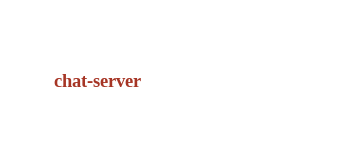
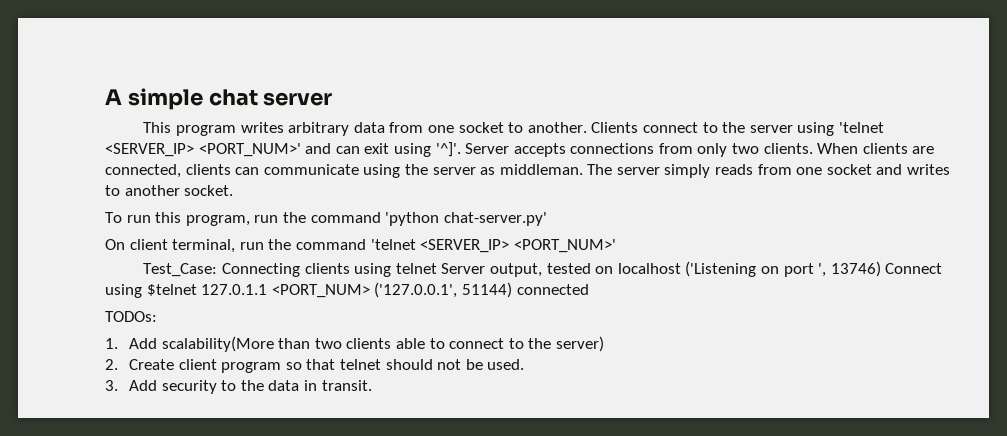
- chat-server
+ A simple chat server
+ This program writes arbitrary data from one socket to another. Clients connect to the server using 'telnet <SERVER_IP> <PORT_NUM>' and can exit using '^]'. Server accepts connections from only two clients. When clients are connected, clients can communicate using the server as middleman. The server simply reads from one socket and writes to another socket.
+ To run this program, run the command 'python chat-server.py'
+ On client terminal, run the command 'telnet <SERVER_IP> <PORT_NUM>'
+ Test_Case: Connecting clients using telnet Server output, tested on localhost ('Listening on port ', 13746) Connect using $telnet 127.0.1.1 <PORT_NUM> ('127.0.0.1', 51144) connected
+ TODOs:
+ 1. Add scalability(More than two clients able to connect to the server)
+ 2. Create client program so that telnet should not be used.
+ 3. Add security to the data in transit.

